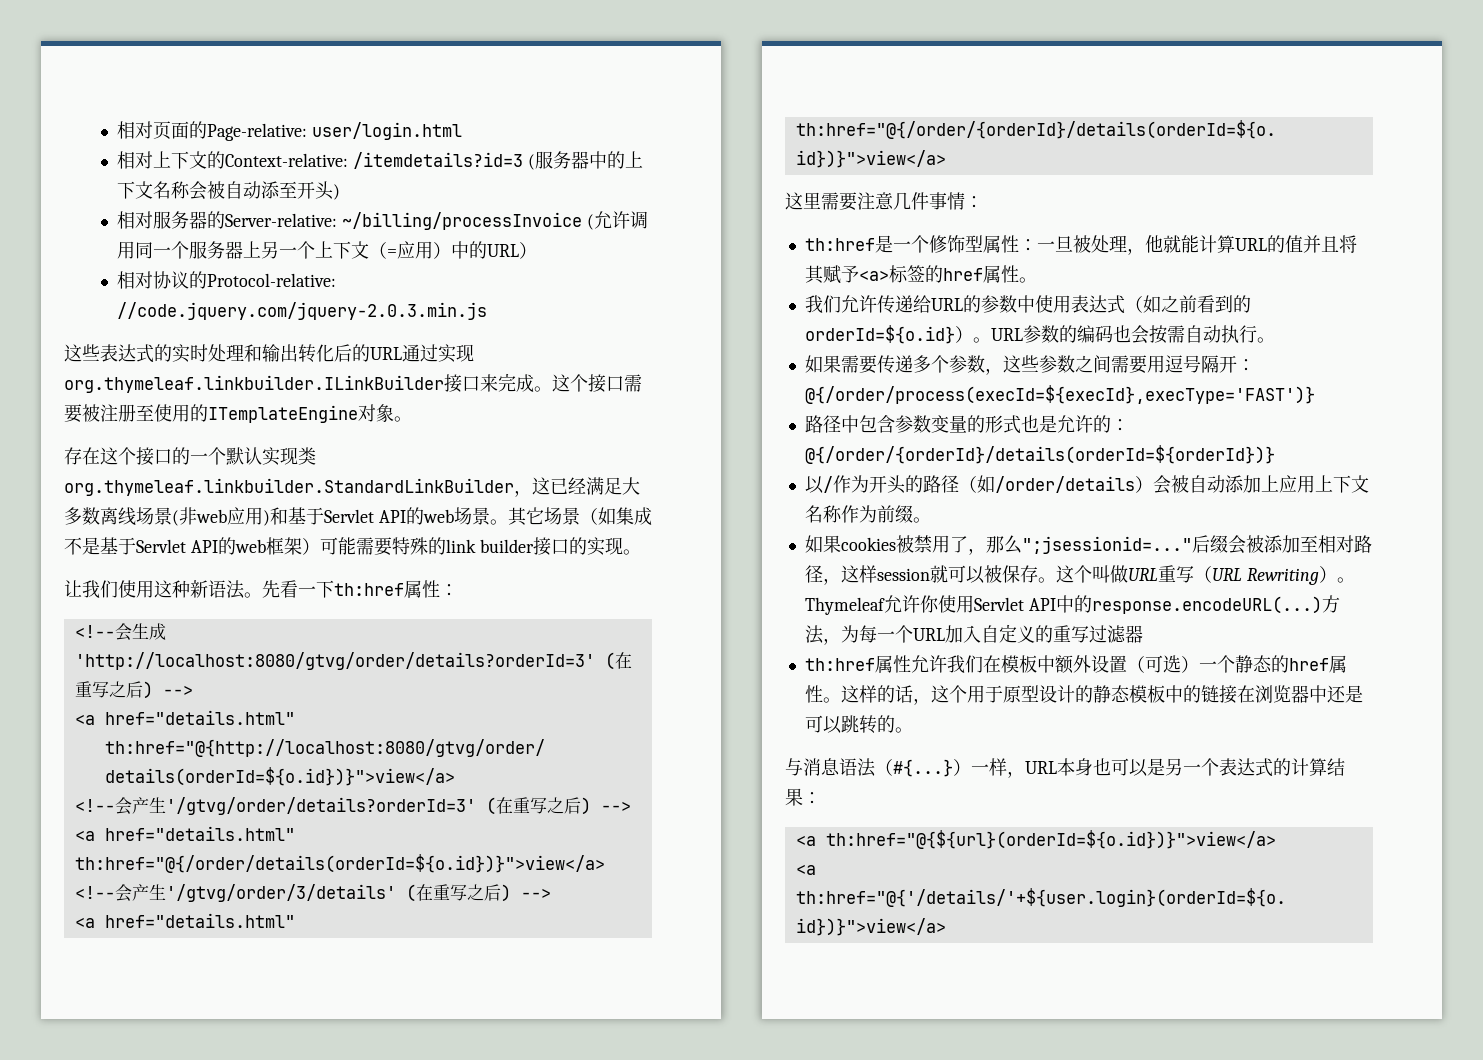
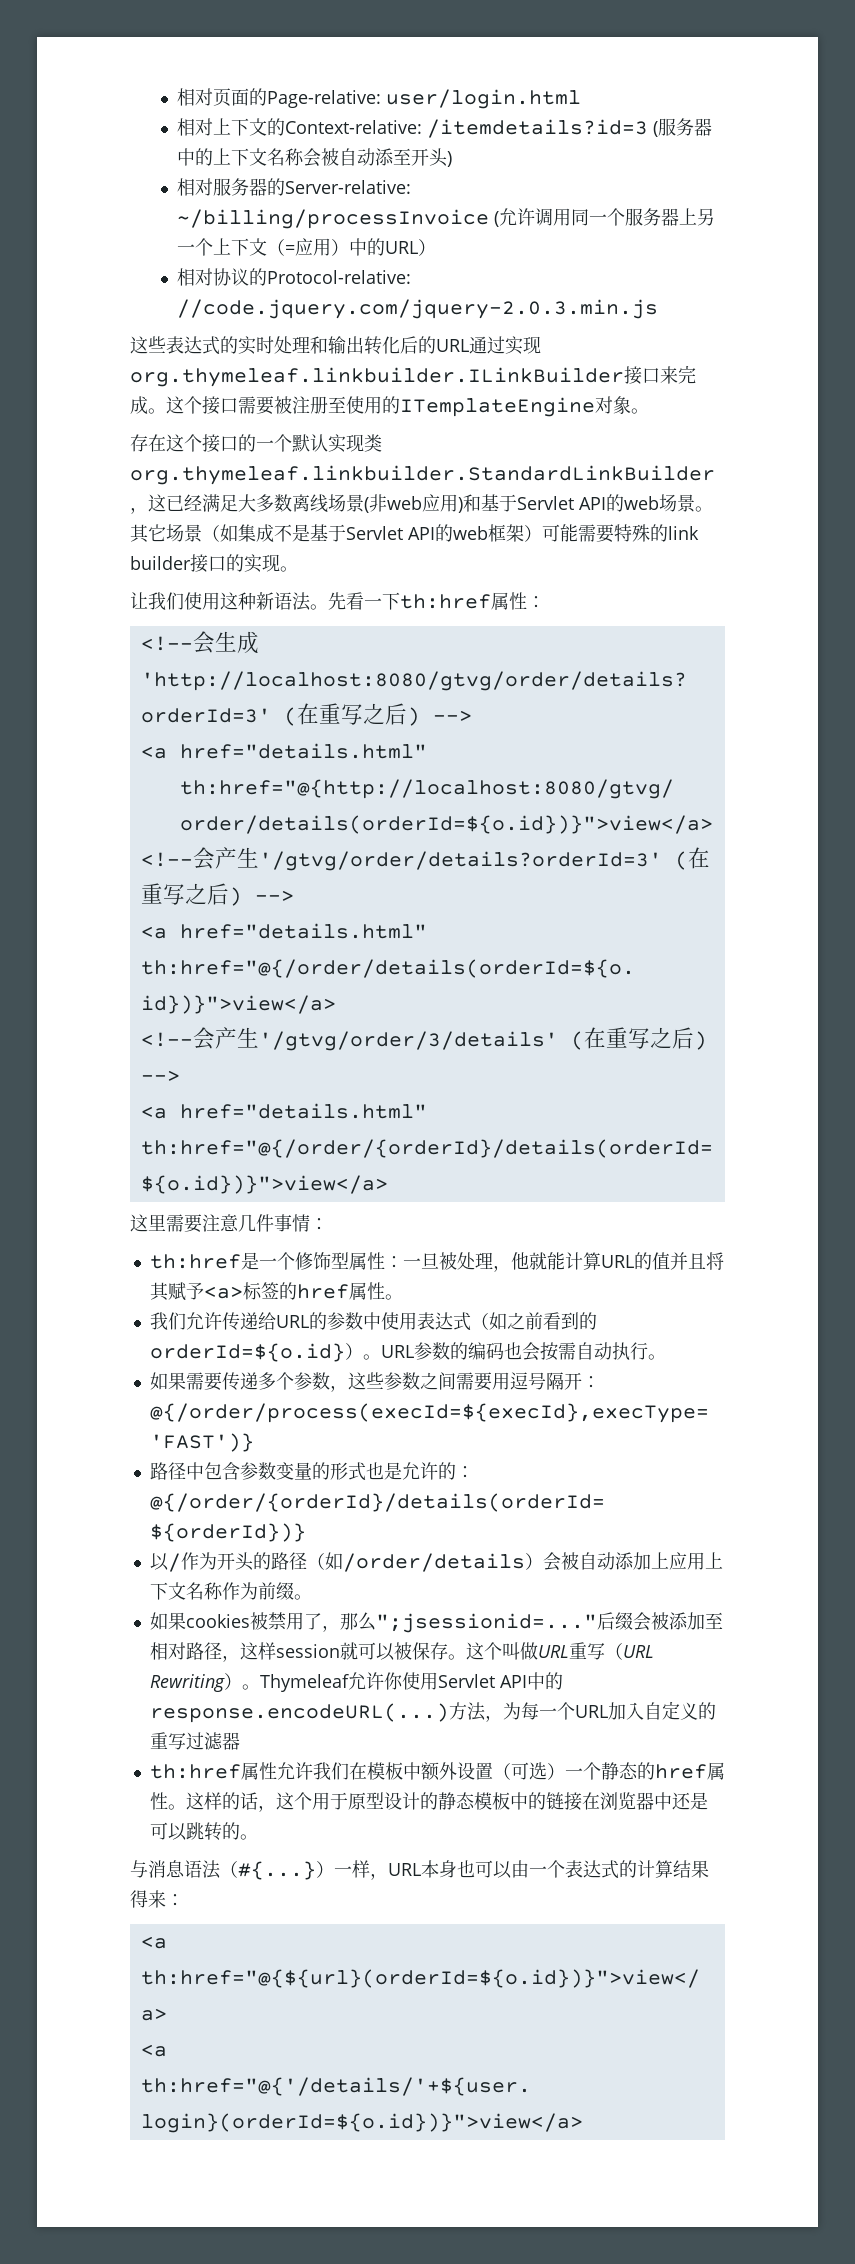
- 与消息语法（#{...}）一样，URL本身也可以是另一个表达式的计算结果：
+ 与消息语法（#{...}）一样，URL本身也可以由一个表达式的计算结果得来：

